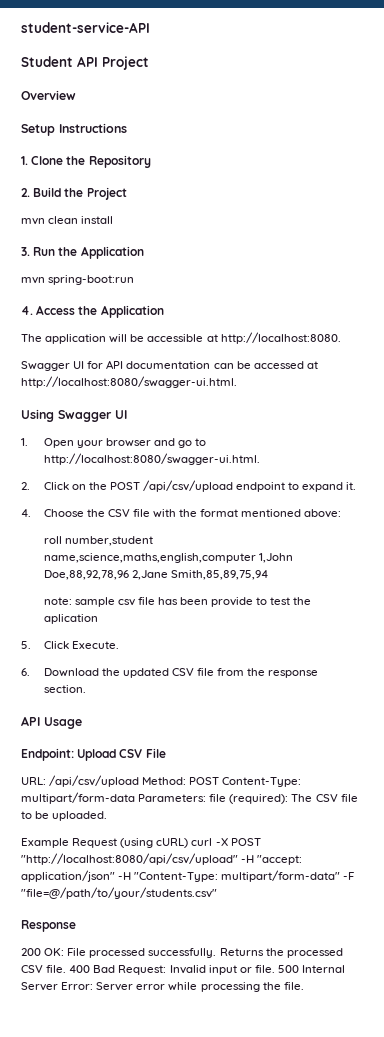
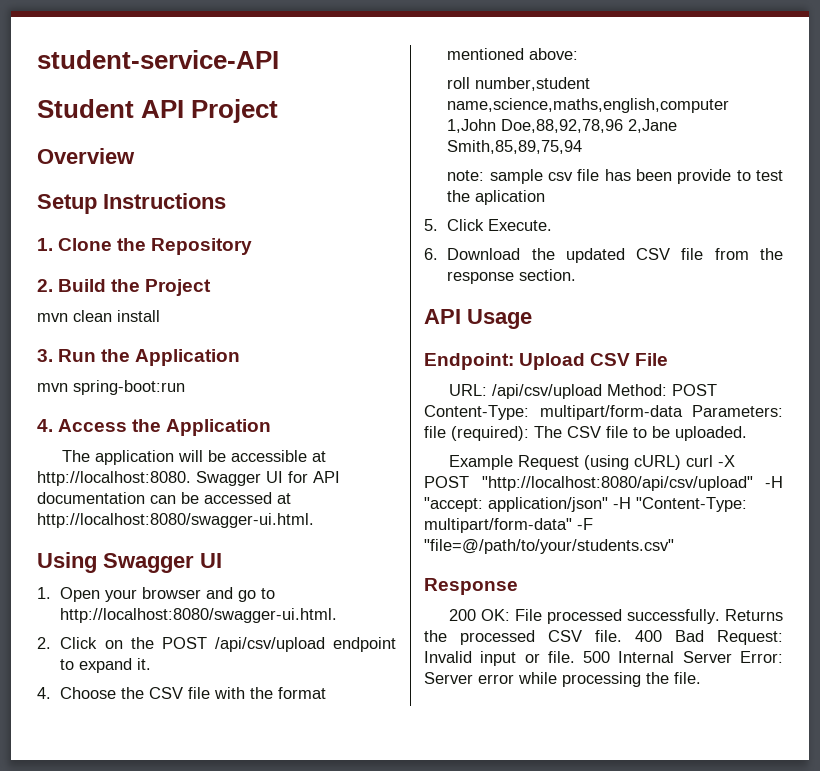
- The application will be accessible at http://localhost:8080.
- Swagger UI for API documentation can be accessed at http://localhost:8080/swagger-ui.html.
+ The application will be accessible at http://localhost:8080. Swagger UI for API documentation can be accessed at http://localhost:8080/swagger-ui.html.

